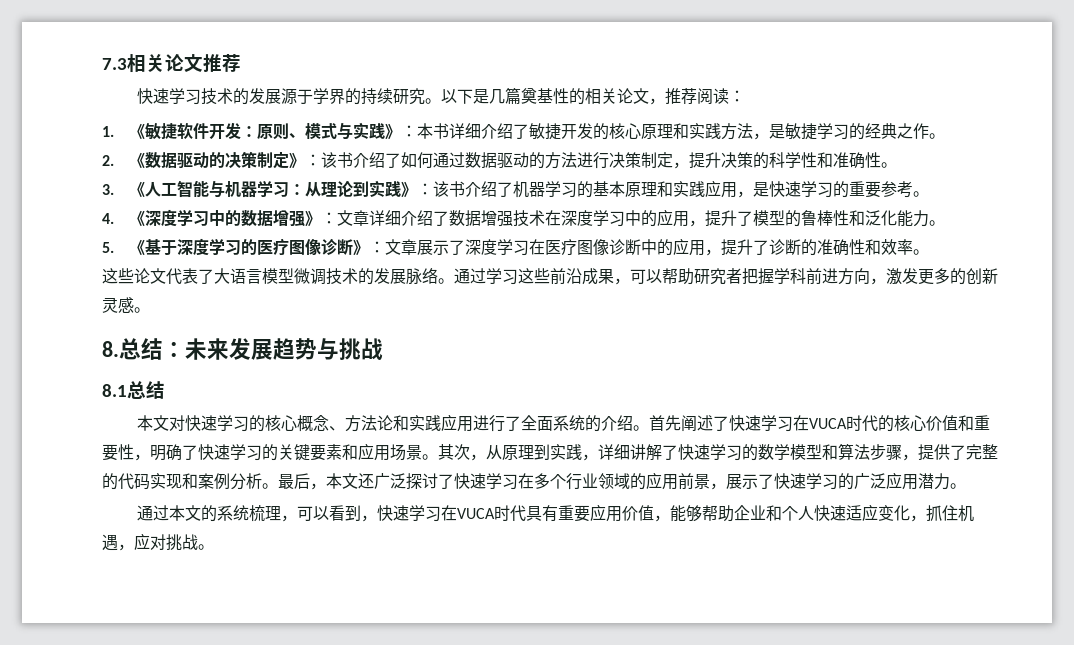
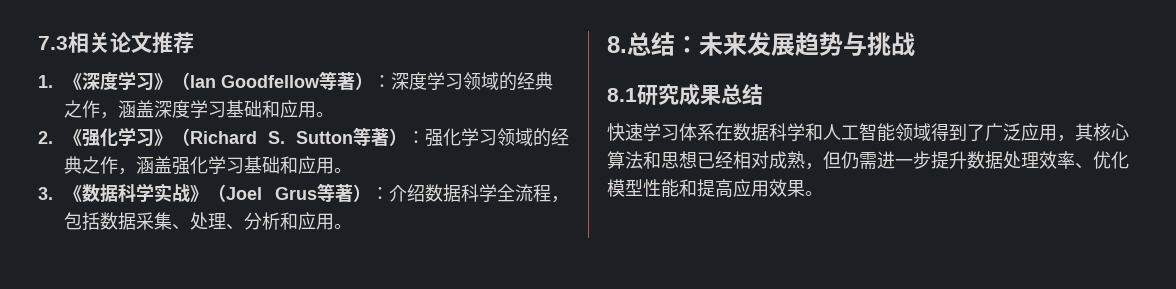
- 快速学习技术的发展源于学界的持续研究。以下是几篇奠基性的相关论文，推荐阅读：
- 1.《敏捷软件开发：原则、模式与实践》：本书详细介绍了敏捷开发的核心原理和实践方法，是敏捷学习的经典之作。
- 2.《数据驱动的决策制定》：该书介绍了如何通过数据驱动的方法进行决策制定，提升决策的科学性和准确性。
- 3.《人工智能与机器学习：从理论到实践》：该书介绍了机器学习的基本原理和实践应用，是快速学习的重要参考。
- 4.《深度学习中的数据增强》：文章详细介绍了数据增强技术在深度学习中的应用，提升了模型的鲁棒性和泛化能力。
- 5.《基于深度学习的医疗图像诊断》：文章展示了深度学习在医疗图像诊断中的应用，提升了诊断的准确性和效率。
- 这些论文代表了大语言模型微调技术的发展脉络。通过学习这些前沿成果，可以帮助研究者把握学科前进方向，激发更多的创新灵感。
+ 1.《深度学习》（Ian Goodfellow等著）：深度学习领域的经典之作，涵盖深度学习基础和应用。
+ 2.《强化学习》（Richard S. Sutton等著）：强化学习领域的经典之作，涵盖强化学习基础和应用。
+ 3.《数据科学实战》（Joel Grus等著）：介绍数据科学全流程，包括数据采集、处理、分析和应用。
- 8.1总结
+ 8.1研究成果总结
- 本文对快速学习的核心概念、方法论和实践应用进行了全面系统的介绍。首先阐述了快速学习在VUCA时代的核心价值和重要性，明确了快速学习的关键要素和应用场景。其次，从原理到实践，详细讲解了快速学习的数学模型和算法步骤，提供了完整的代码实现和案例分析。最后，本文还广泛探讨了快速学习在多个行业领域的应用前景，展示了快速学习的广泛应用潜力。
- 通过本文的系统梳理，可以看到，快速学习在VUCA时代具有重要应用价值，能够帮助企业和个人快速适应变化，抓住机遇，应对挑战。
+ 快速学习体系在数据科学和人工智能领域得到了广泛应用，其核心算法和思想已经相对成熟，但仍需进一步提升数据处理效率、优化模型性能和提高应用效果。

